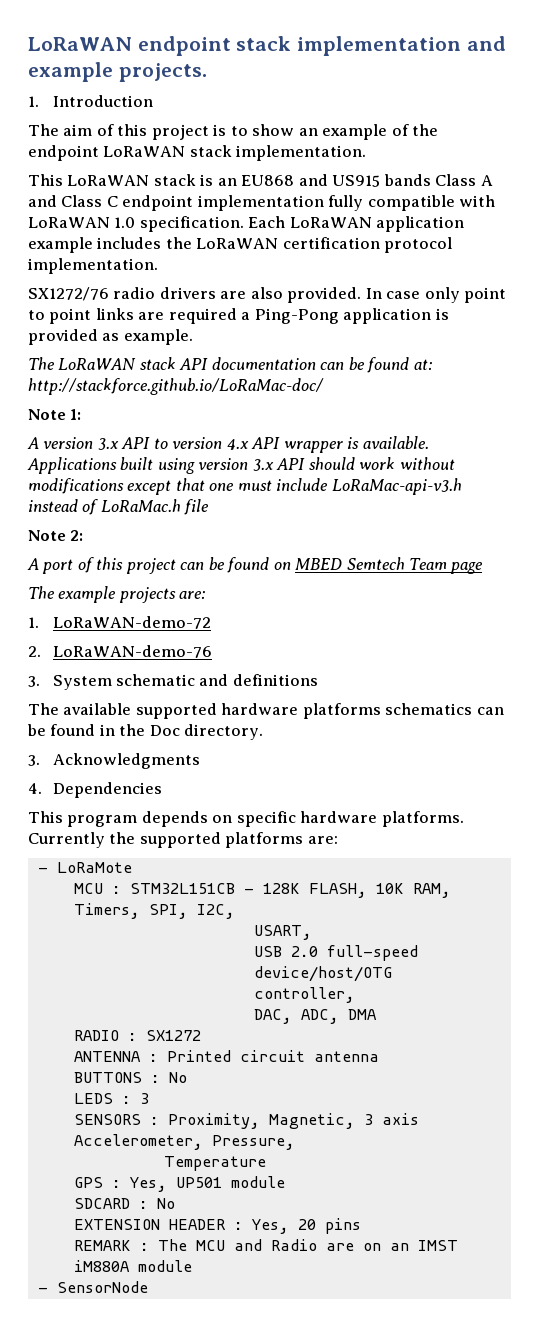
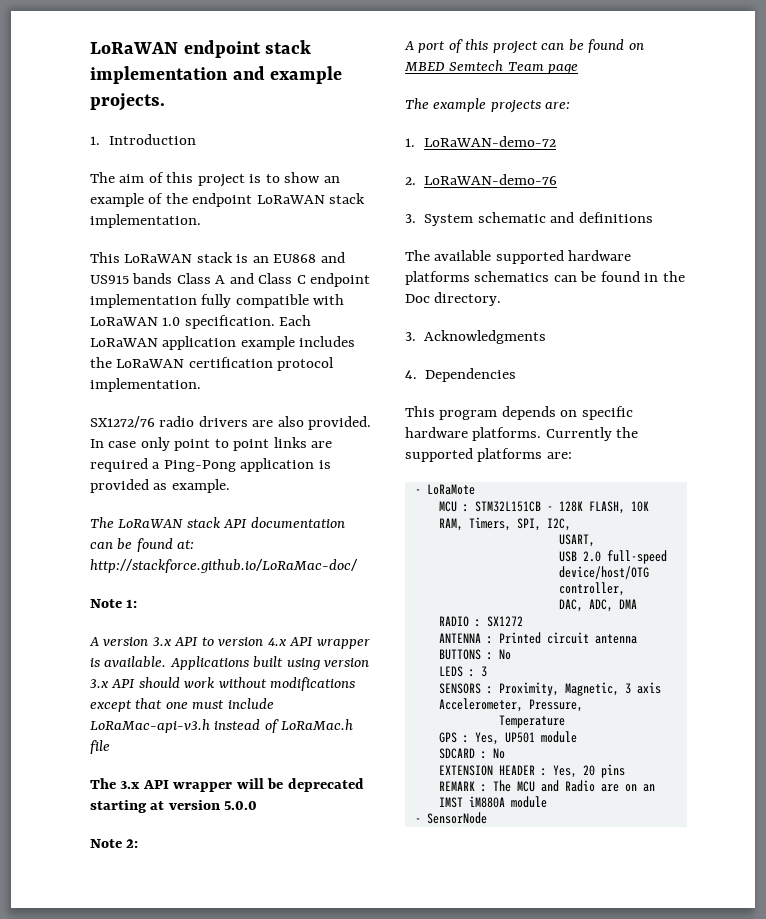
+ The 3.x API wrapper will be deprecated starting at version 5.0.0

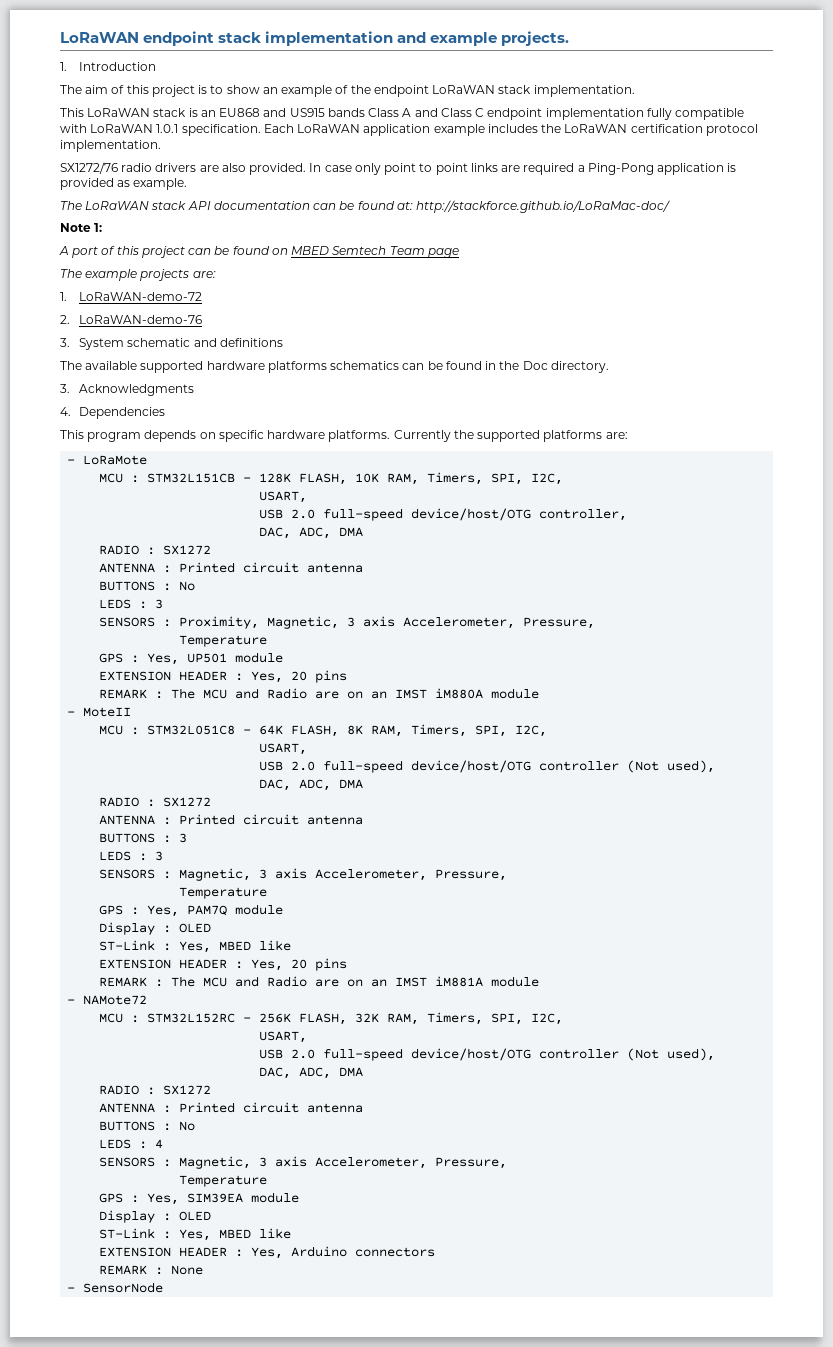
- This LoRaWAN stack is an EU868 and US915 bands Class A and Class C endpoint implementation fully compatible with LoRaWAN 1.0 specification.
+ This LoRaWAN stack is an EU868 and US915 bands Class A and Class C endpoint implementation fully compatible with LoRaWAN 1.0.1 specification.
- A version 3.x API to version 4.x API wrapper is available. Applications built using version 3.x API should work without modifications except that one must include LoRaMac-api-v3.h instead of LoRaMac.h file
- The 3.x API wrapper will be deprecated starting at version 5.0.0
- Note 2:
- SDCARD : No
+ - MoteII
+ MCU : STM32L051C8 - 64K FLASH, 8K RAM, Timers, SPI, I2C,
+ USART,
+ USB 2.0 full-speed device/host/OTG controller (Not used),
+ DAC, ADC, DMA
+ RADIO : SX1272
+ ANTENNA : Printed circuit antenna
+ BUTTONS : 3
+ LEDS : 3
+ SENSORS : Magnetic, 3 axis Accelerometer, Pressure,
+ Temperature
+ GPS : Yes, PAM7Q module
+ Display : OLED
+ ST-Link : Yes, MBED like
+ EXTENSION HEADER : Yes, 20 pins
+ REMARK : The MCU and Radio are on an IMST iM881A module
+ - NAMote72
+ MCU : STM32L152RC - 256K FLASH, 32K RAM, Timers, SPI, I2C,
+ USART,
+ USB 2.0 full-speed device/host/OTG controller (Not used),
+ DAC, ADC, DMA
+ RADIO : SX1272
+ ANTENNA : Printed circuit antenna
+ BUTTONS : No
+ LEDS : 4
+ SENSORS : Magnetic, 3 axis Accelerometer, Pressure,
+ Temperature
+ GPS : Yes, SIM39EA module
+ Display : OLED
+ ST-Link : Yes, MBED like
+ EXTENSION HEADER : Yes, Arduino connectors
+ REMARK : None

